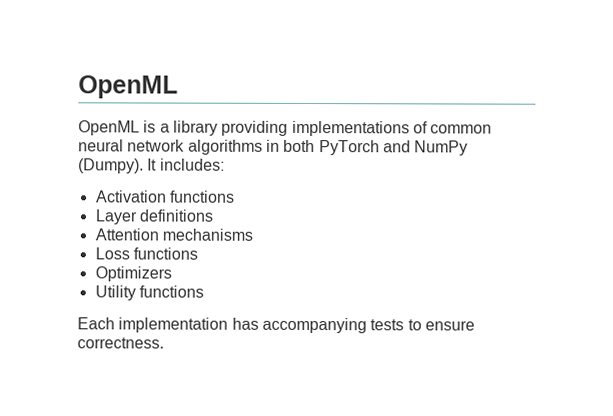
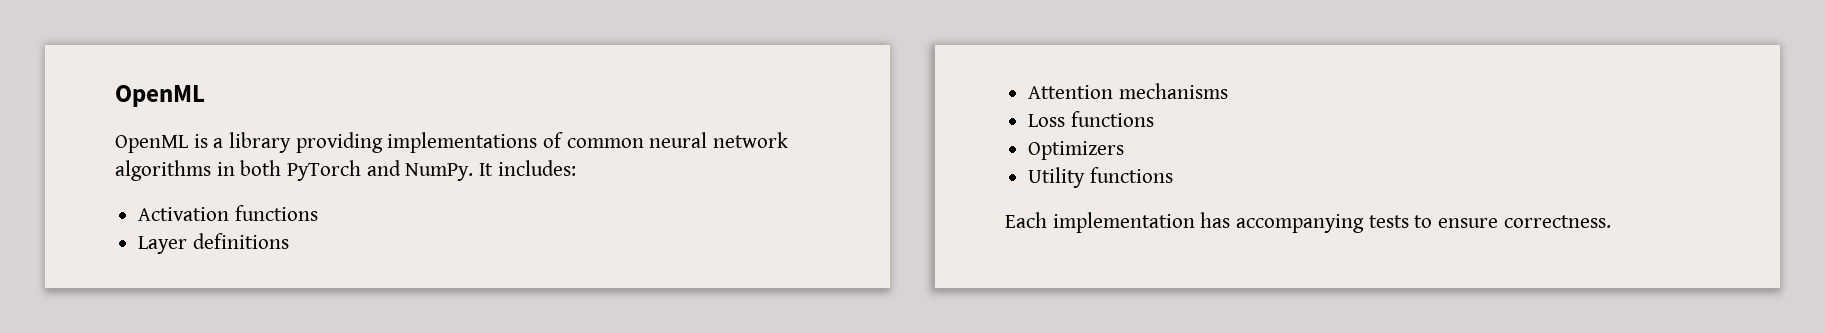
- OpenML is a library providing implementations of common neural network algorithms in both PyTorch and NumPy (Dumpy).
+ OpenML is a library providing implementations of common neural network algorithms in both PyTorch and NumPy.

